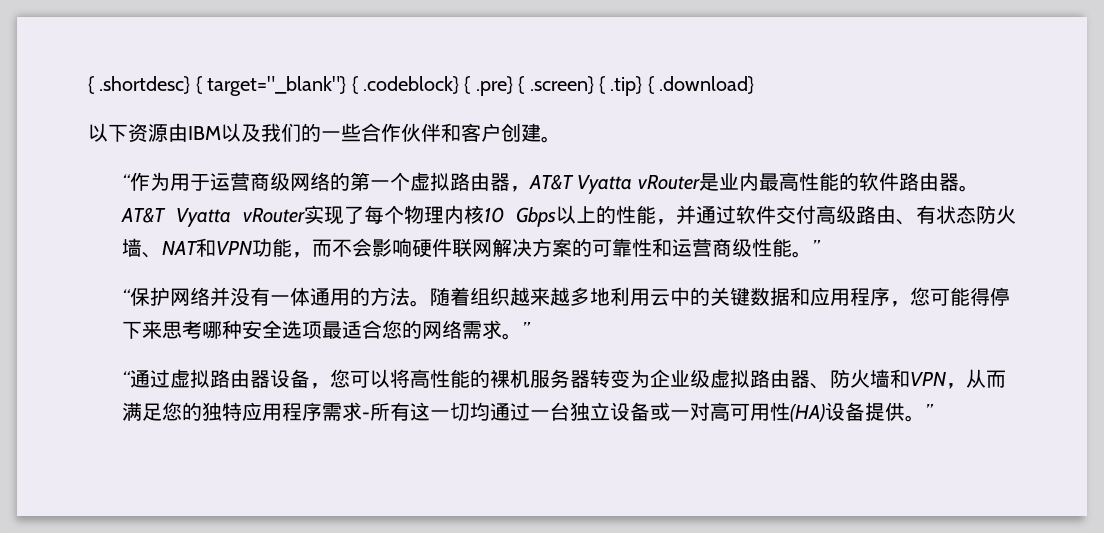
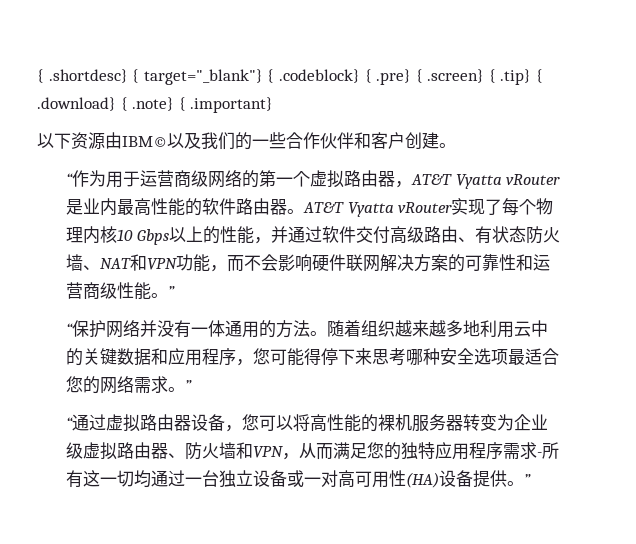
- { .shortdesc} { target="_blank"} { .codeblock} { .pre} { .screen} { .tip} { .download}
+ { .shortdesc} { target="_blank"} { .codeblock} { .pre} { .screen} { .tip} { .download} { .note} { .important}
- 以下资源由IBM以及我们的一些合作伙伴和客户创建。
+ 以下资源由IBM©以及我们的一些合作伙伴和客户创建。

